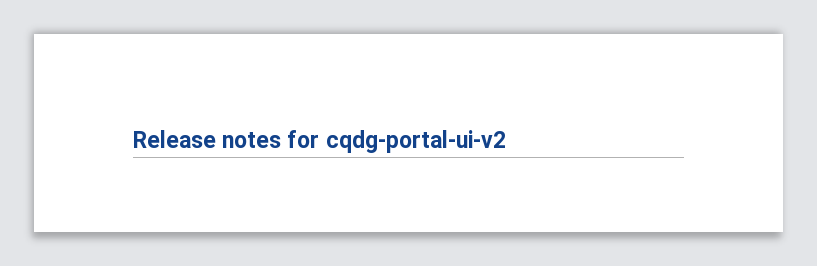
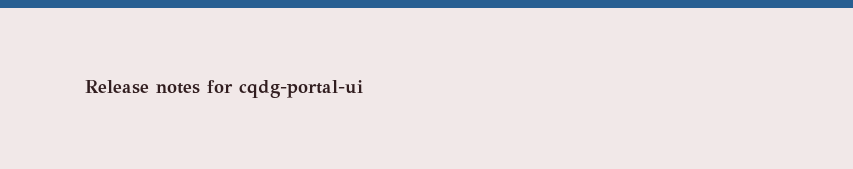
- Release notes for cqdg-portal-ui-v2
+ Release notes for cqdg-portal-ui

